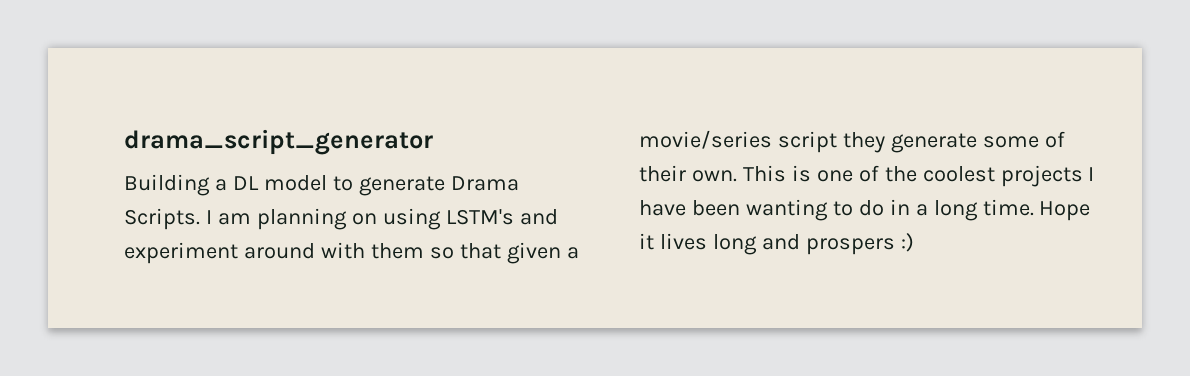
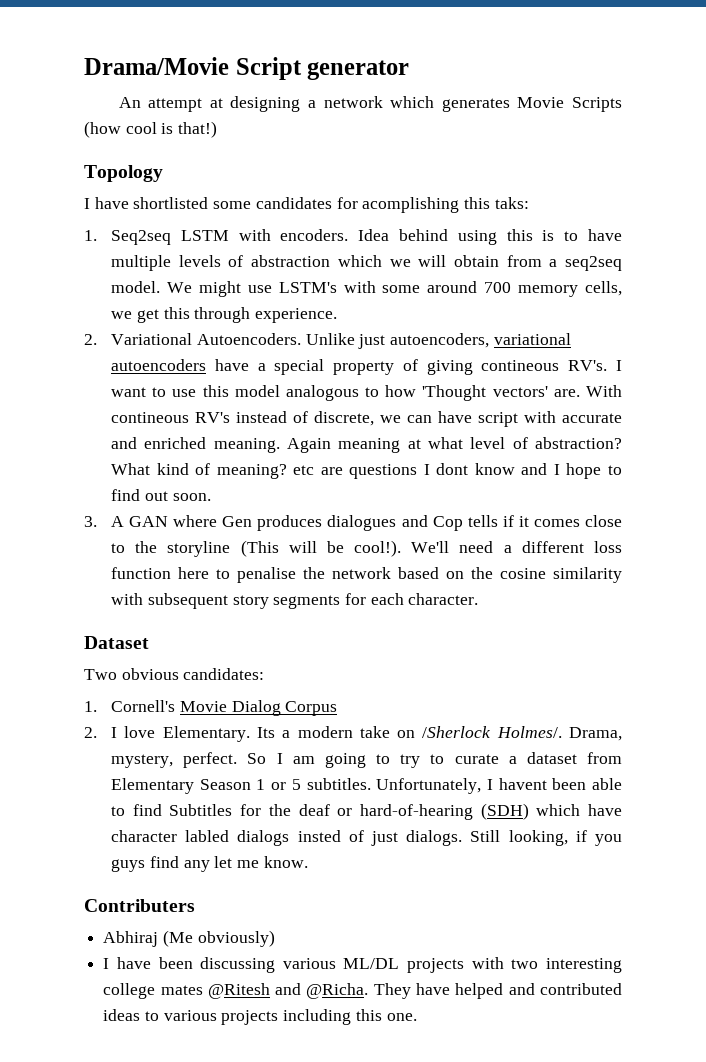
- drama_script_generator
- Building a DL model to generate Drama Scripts. I am planning on using LSTM's and experiment around with them so that given a movie/series script they generate some of their own. This is one of the coolest projects I have been wanting to do in a long time. Hope it lives long and prospers :)
+ Drama/Movie Script generator
+ An attempt at designing a network which generates Movie Scripts (how cool is that!)
+ Topology
+ I have shortlisted some candidates for acomplishing this taks:
+ 1. Seq2seq LSTM with encoders. Idea behind using this is to have multiple levels of abstraction which we will obtain from a seq2seq model. We might use LSTM's with some around 700 memory cells, we get this through experience.
+ 2. Variational Autoencoders. Unlike just autoencoders, variational autoencoders have a special property of giving contineous RV's. I want to use this model analogous to how 'Thought vectors' are. With contineous RV's instead of discrete, we can have script with accurate and enriched meaning. Again meaning at what level of abstraction? What kind of meaning? etc are questions I dont know and I hope to find out soon.
+ 3. A GAN where Gen produces dialogues and Cop tells if it comes close to the storyline (This will be cool!). We'll need a different loss function here to penalise the network based on the cosine similarity with subsequent story segments for each character.
+ Dataset
+ Two obvious candidates:
+ 1. Cornell's Movie Dialog Corpus
+ 2. I love Elementary. Its a modern take on /Sherlock Holmes/. Drama, mystery, perfect. So I am going to try to curate a dataset from Elementary Season 1 or 5 subtitles. Unfortunately, I havent been able to find Subtitles for the deaf or hard-of-hearing (SDH) which have character labled dialogs insted of just dialogs. Still looking, if you guys find any let me know.
+ Contributers
+ Abhiraj (Me obviously)
+ I have been discussing various ML/DL projects with two interesting college mates @Ritesh and @Richa. They have helped and contributed ideas to various projects including this one.

